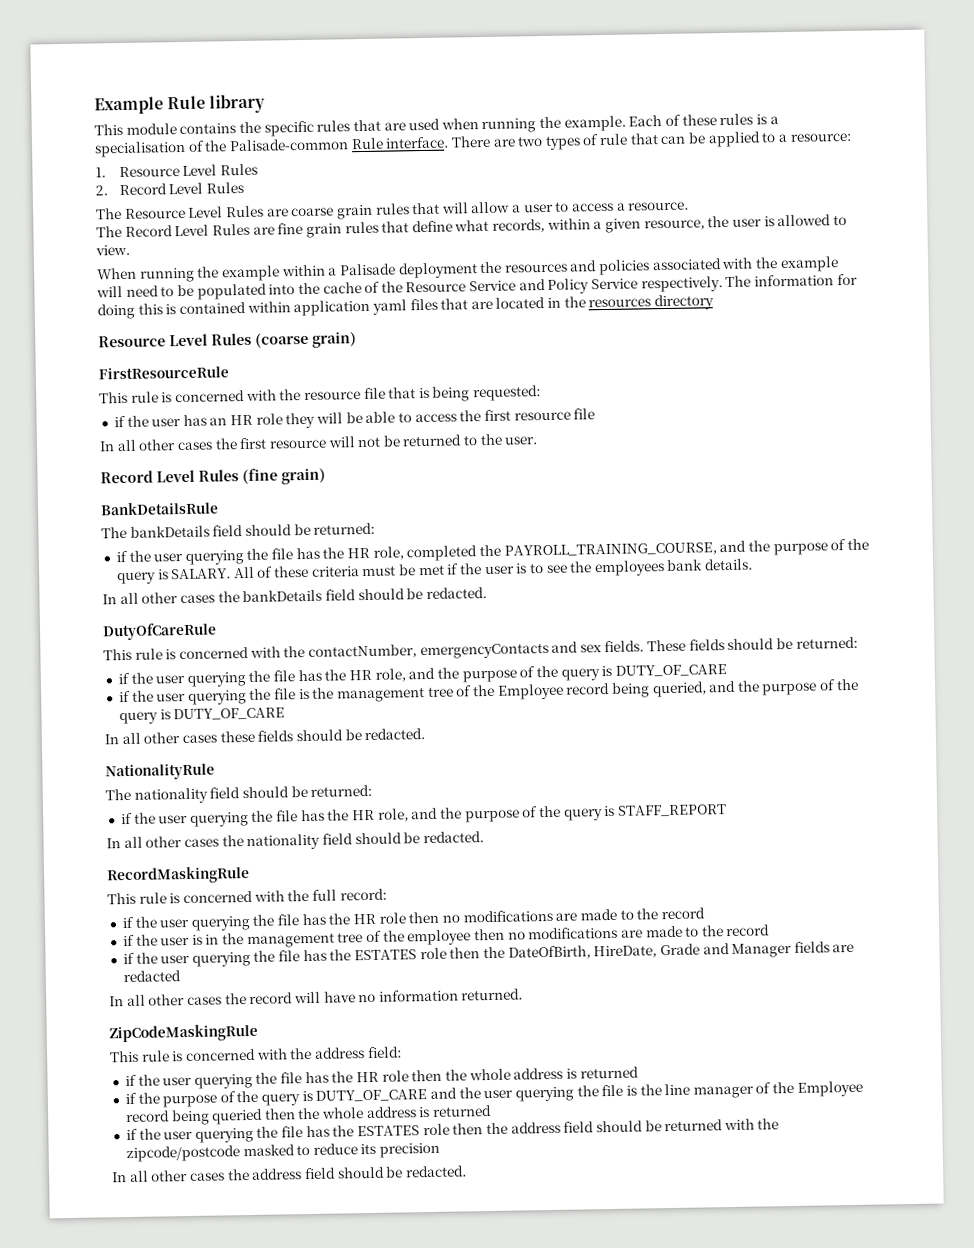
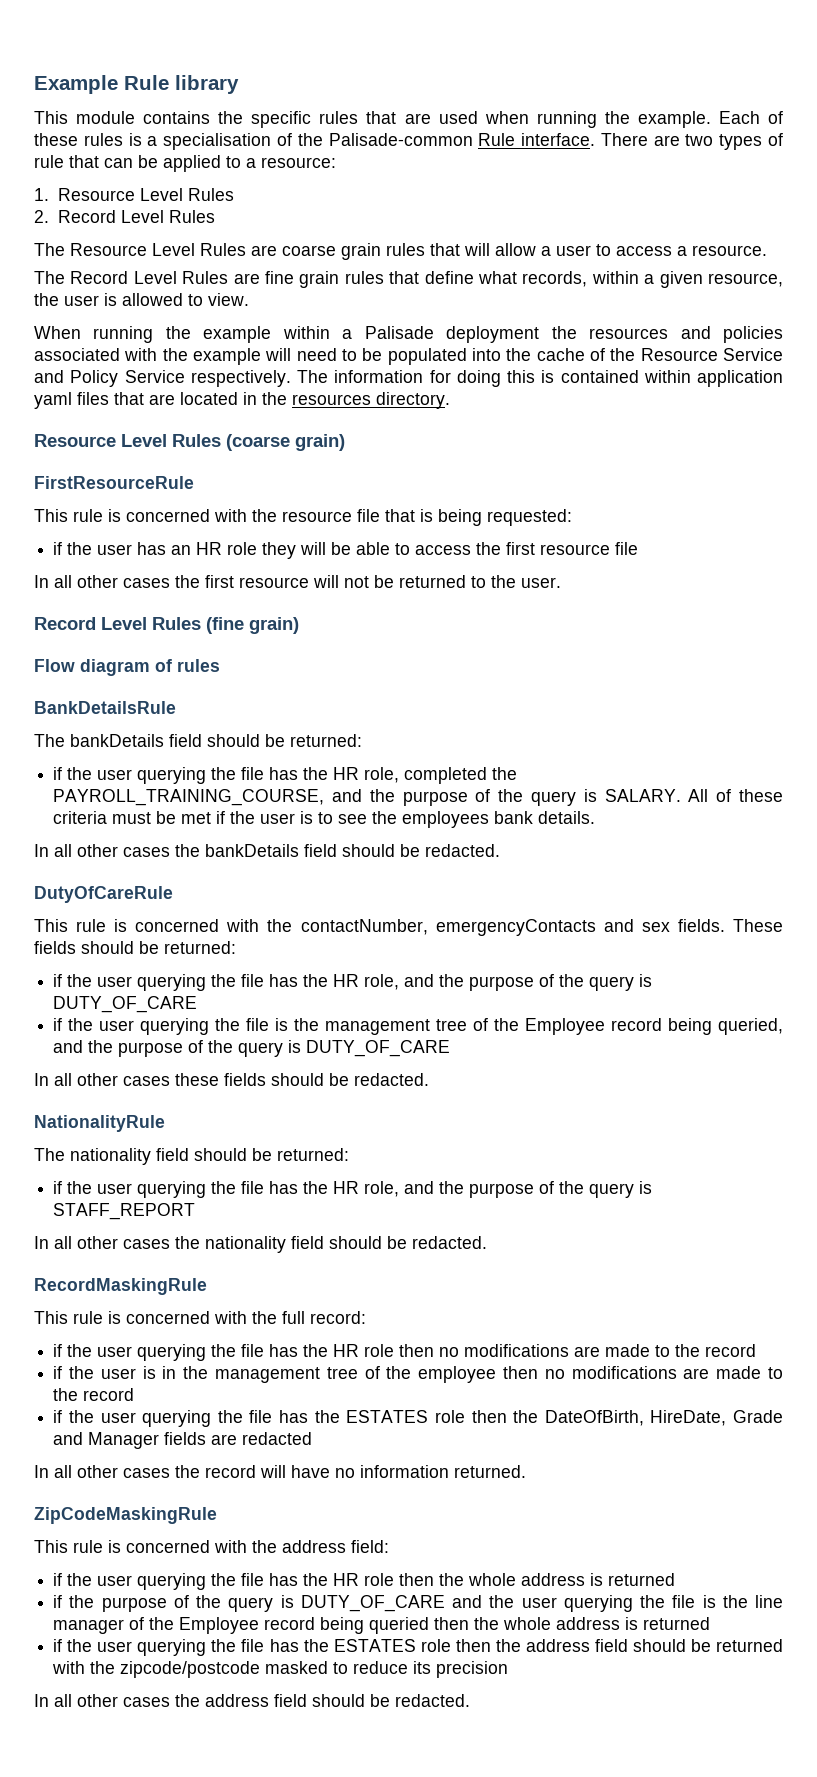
- The information for doing this is contained within application yaml files that are located in the resources directory
+ The information for doing this is contained within application yaml files that are located in the resources directory.
+ Flow diagram of rules

